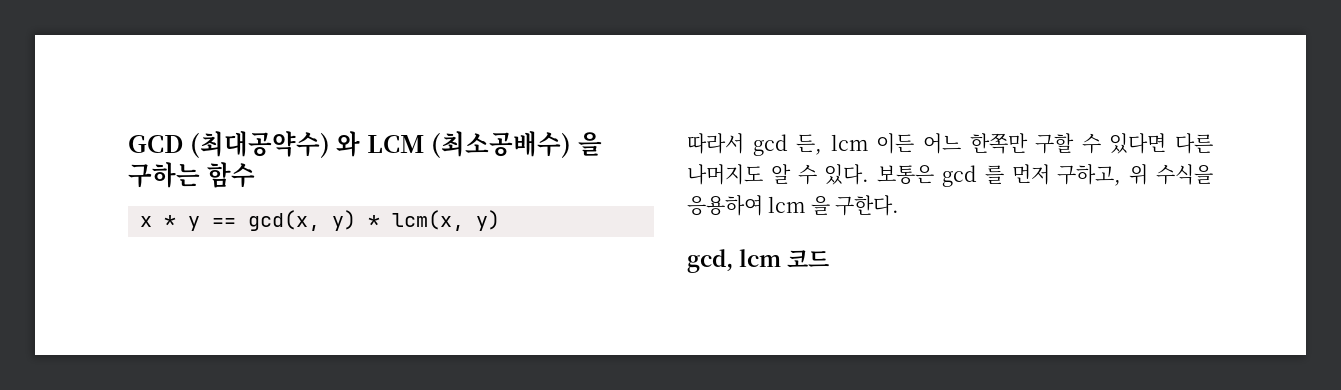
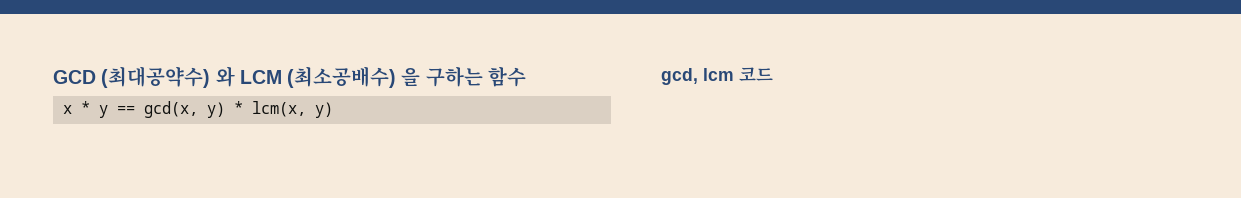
- 따라서 gcd 든, lcm 이든 어느 한쪽만 구할 수 있다면 다른 나머지도 알 수 있다. 보통은 gcd 를 먼저 구하고, 위 수식을 응용하여 lcm 을 구한다.

